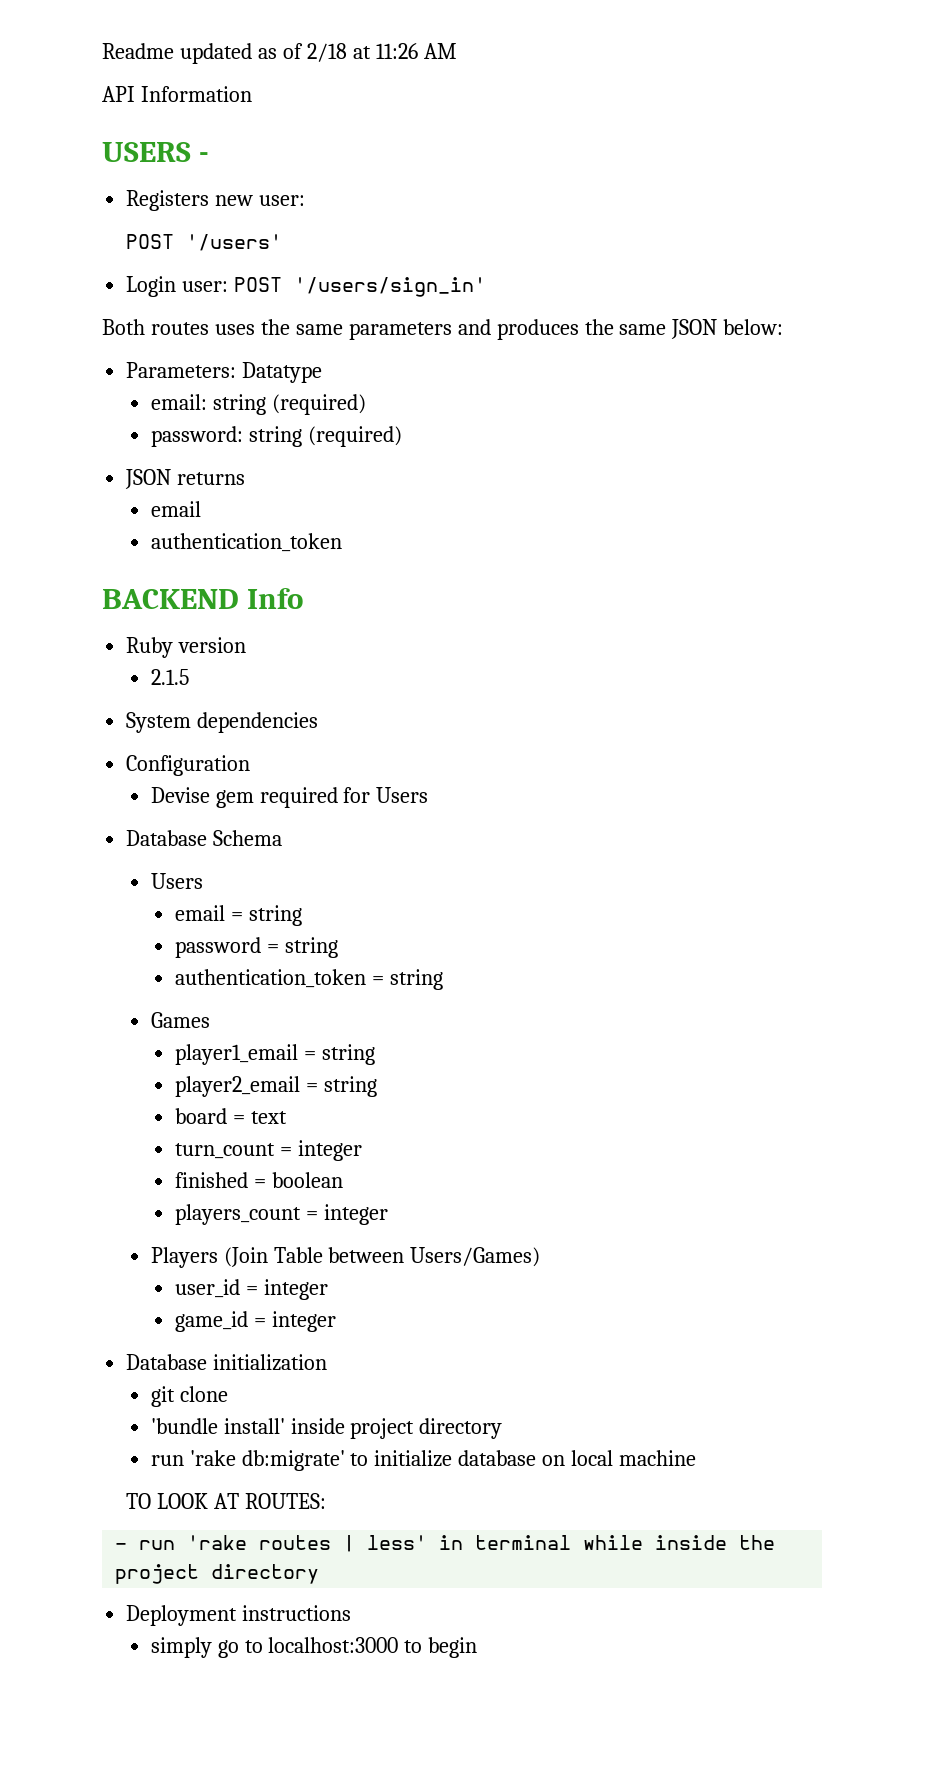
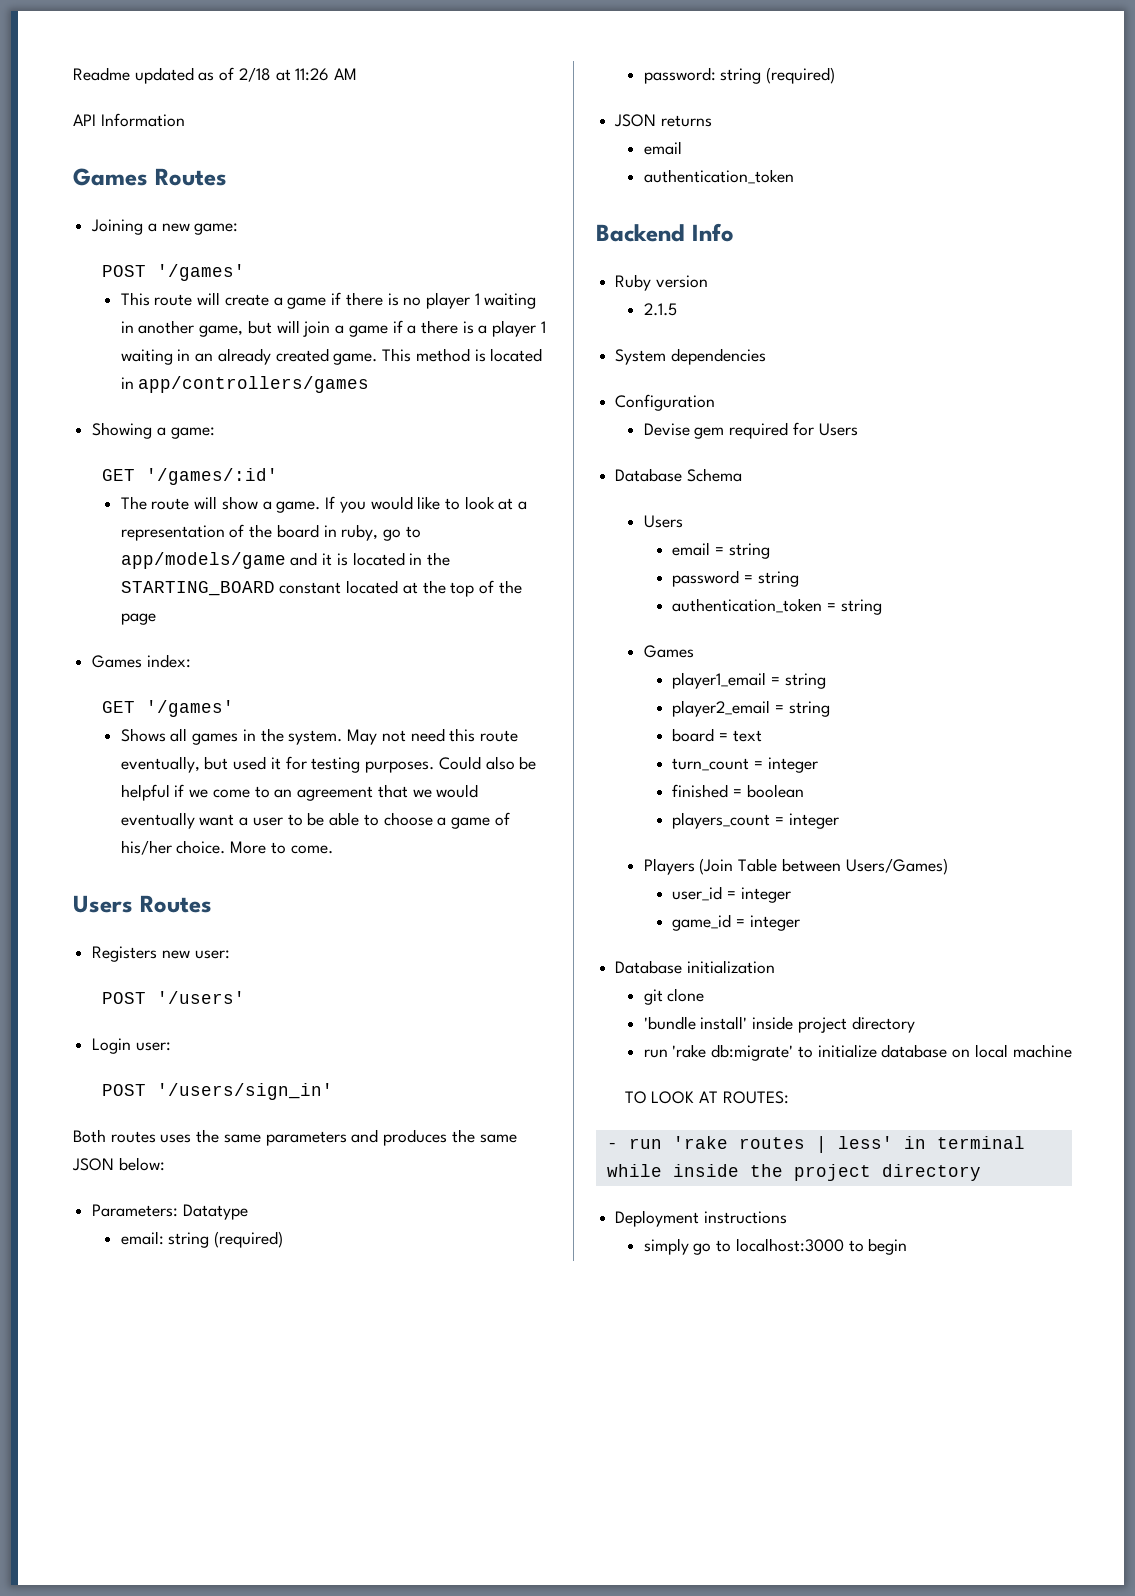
- USERS -
+ Games Routes
+ Joining a new game:
+ POST '/games'
+ This route will create a game if there is no player 1 waiting in another game, but will join a game if a there is a player 1 waiting in an already created game. This method is located in app/controllers/games
+ Showing a game:
+ GET '/games/:id'
+ The route will show a game. If you would like to look at a representation of the board in ruby, go to app/models/game and it is located in the STARTING_BOARD constant located at the top of the page
+ Games index:
+ GET '/games'
+ Shows all games in the system. May not need this route eventually, but used it for testing purposes. Could also be helpful if we come to an agreement that we would eventually want a user to be able to choose a game of his/her choice. More to come.
+ Users Routes
- Login user: POST '/users/sign_in'
+ Login user:
+ POST '/users/sign_in'
- BACKEND Info
+ Backend Info

